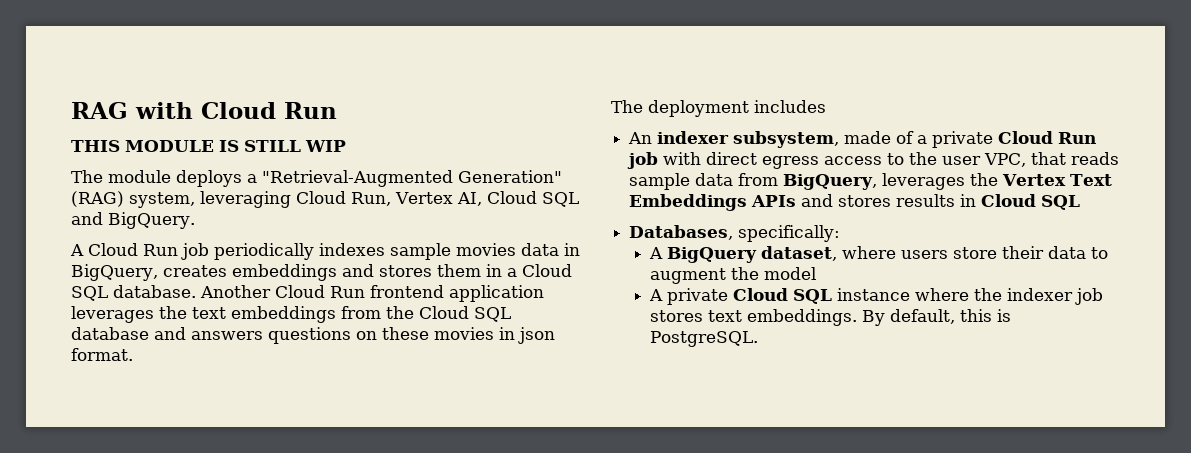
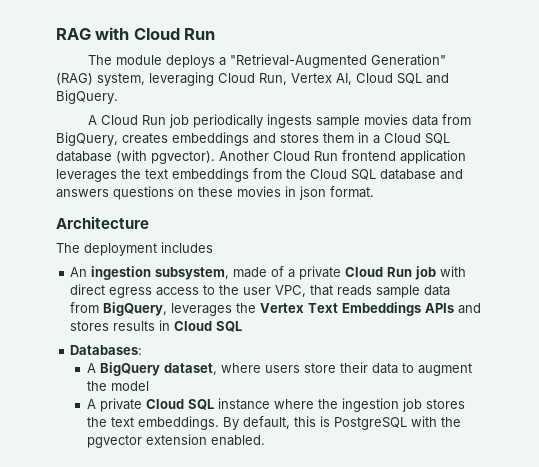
- THIS MODULE IS STILL WIP
- A Cloud Run job periodically indexes sample movies data in BigQuery, creates embeddings and stores them in a Cloud SQL database.
+ A Cloud Run job periodically ingests sample movies data from BigQuery, creates embeddings and stores them in a Cloud SQL database (with pgvector).
+ Architecture
- An indexer subsystem, made of a private Cloud Run job with direct egress access to the user VPC, that reads sample data from BigQuery, leverages the Vertex Text Embeddings APIs and stores results in Cloud SQL
+ An ingestion subsystem, made of a private Cloud Run job with direct egress access to the user VPC, that reads sample data from BigQuery, leverages the Vertex Text Embeddings APIs and stores results in Cloud SQL
- Databases, specifically:
+ Databases:
- A private Cloud SQL instance where the indexer job stores text embeddings.
+ A private Cloud SQL instance where the ingestion job stores the text embeddings.
- By default, this is PostgreSQL.
+ By default, this is PostgreSQL with the pgvector extension enabled.

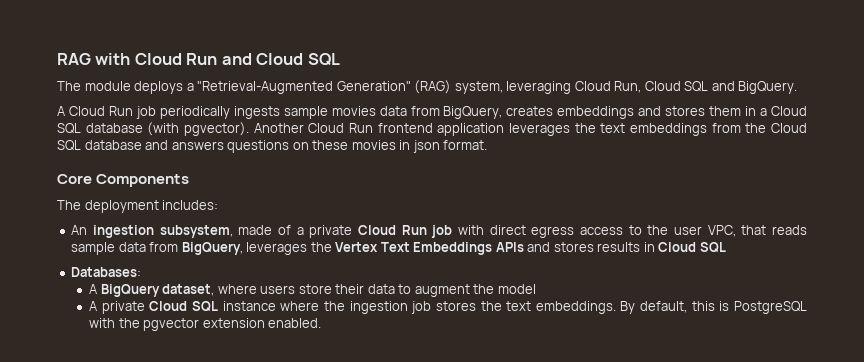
- RAG with Cloud Run
+ RAG with Cloud Run and Cloud SQL
- The module deploys a "Retrieval-Augmented Generation" (RAG) system, leveraging Cloud Run, Vertex AI, Cloud SQL and BigQuery.
+ The module deploys a "Retrieval-Augmented Generation" (RAG) system, leveraging Cloud Run, Cloud SQL and BigQuery.
- Architecture
+ Core Components
- The deployment includes
+ The deployment includes:

